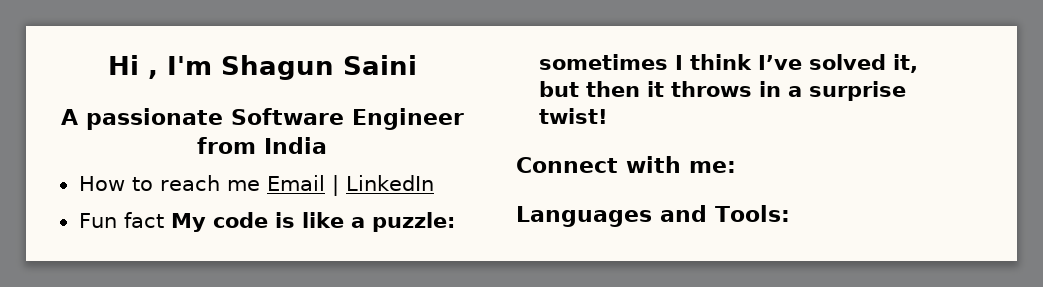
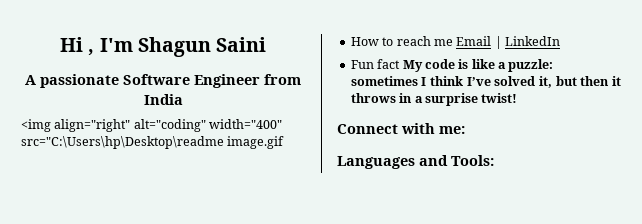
+ <img align="right" alt="coding" width="400" src="C:\Users\hp\Desktop\readme image.gif

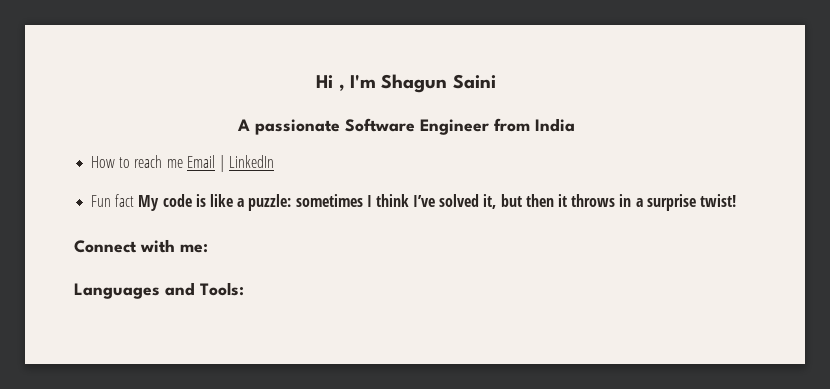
- <img align="right" alt="coding" width="400" src="C:\Users\hp\Desktop\readme image.gif

